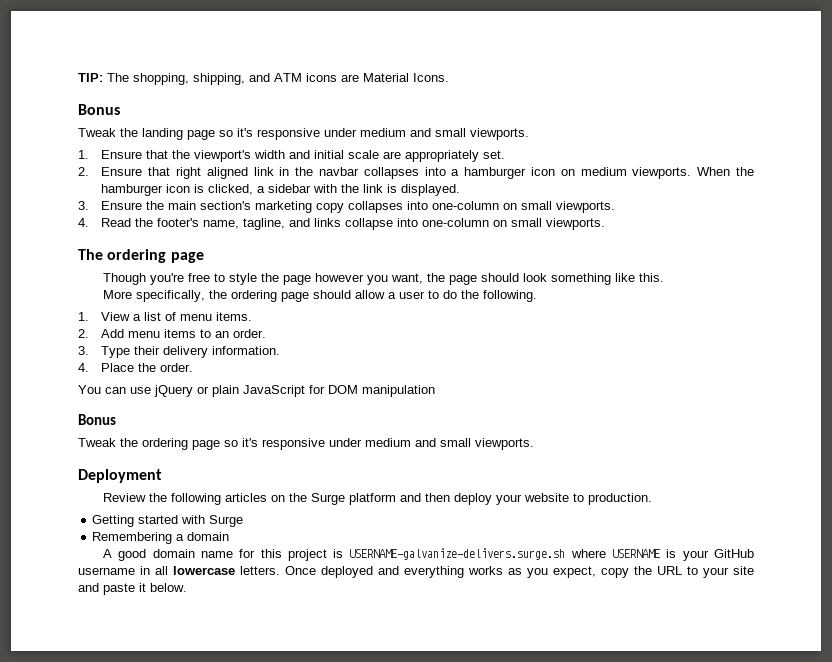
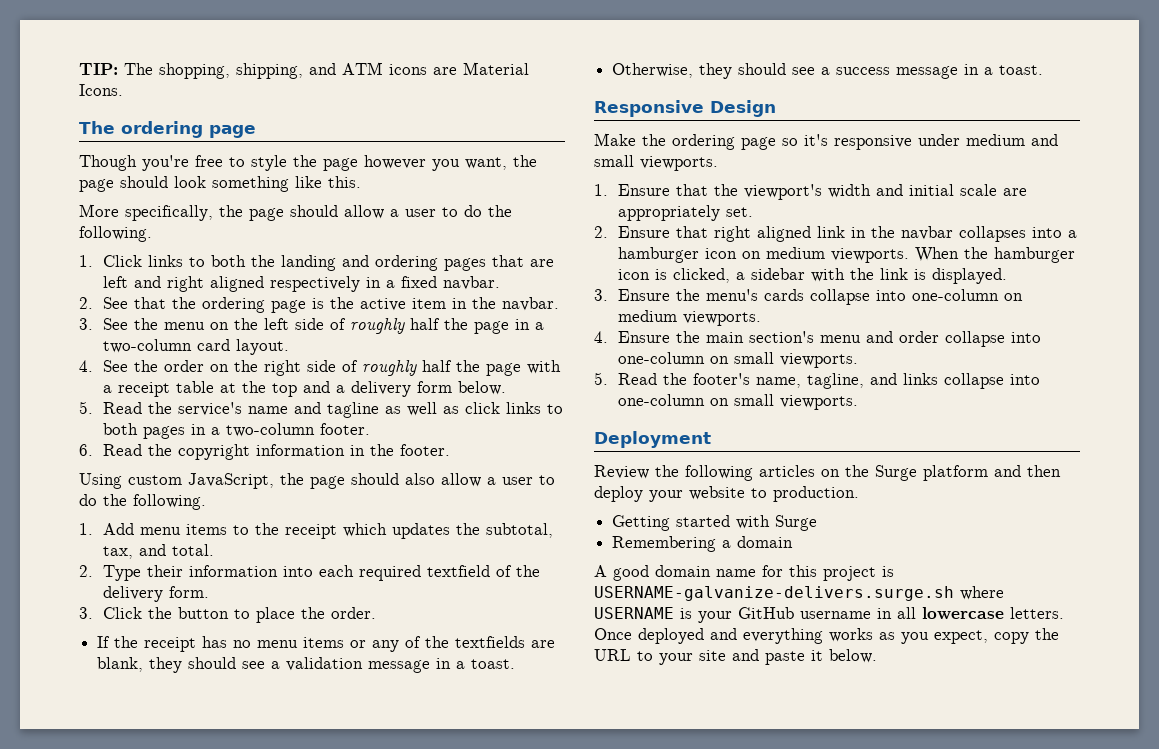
  TIP: The shopping, shipping, and ATM icons are Material Icons.
- Bonus
- Tweak the landing page so it's responsive under medium and small viewports.
+ The ordering page
+ Though you're free to style the page however you want, the page should look something like this.
+ More specifically, the page should allow a user to do the following.
+ 1. Click links to both the landing and ordering pages that are left and right aligned respectively in a fixed navbar.
+ 2. See that the ordering page is the active item in the navbar.
+ 3. See the menu on the left side of roughly half the page in a two-column card layout.
+ 4. See the order on the right side of roughly half the page with a receipt table at the top and a delivery form below.
+ 5. Read the service's name and tagline as well as click links to both pages in a two-column footer.
+ 6. Read the copyright information in the footer.
+ Using custom JavaScript, the page should also allow a user to do the following.
+ 1. Add menu items to the receipt which updates the subtotal, tax, and total.
+ 2. Type their information into each required textfield of the delivery form.
+ 3. Click the button to place the order.
+ If the receipt has no menu items or any of the textfields are blank, they should see a validation message in a toast.
+ Otherwise, they should see a success message in a toast.
+ Responsive Design
+ Make the ordering page so it's responsive under medium and small viewports.
- 3. Ensure the main section's marketing copy collapses into one-column on small viewports.
- 4. Read the footer's name, tagline, and links collapse into one-column on small viewports.
+ 3. Ensure the menu's cards collapse into one-column on medium viewports.
+ 4. Ensure the main section's menu and order collapse into one-column on small viewports.
+ 5. Read the footer's name, tagline, and links collapse into one-column on small viewports.
- The ordering page
- Though you're free to style the page however you want, the page should look something like this.
- More specifically, the ordering page should allow a user to do the following.
- 1. View a list of menu items.
- 2. Add menu items to an order.
- 3. Type their delivery information.
- 4. Place the order.
- You can use jQuery or plain JavaScript for DOM manipulation
- Bonus
- Tweak the ordering page so it's responsive under medium and small viewports.

